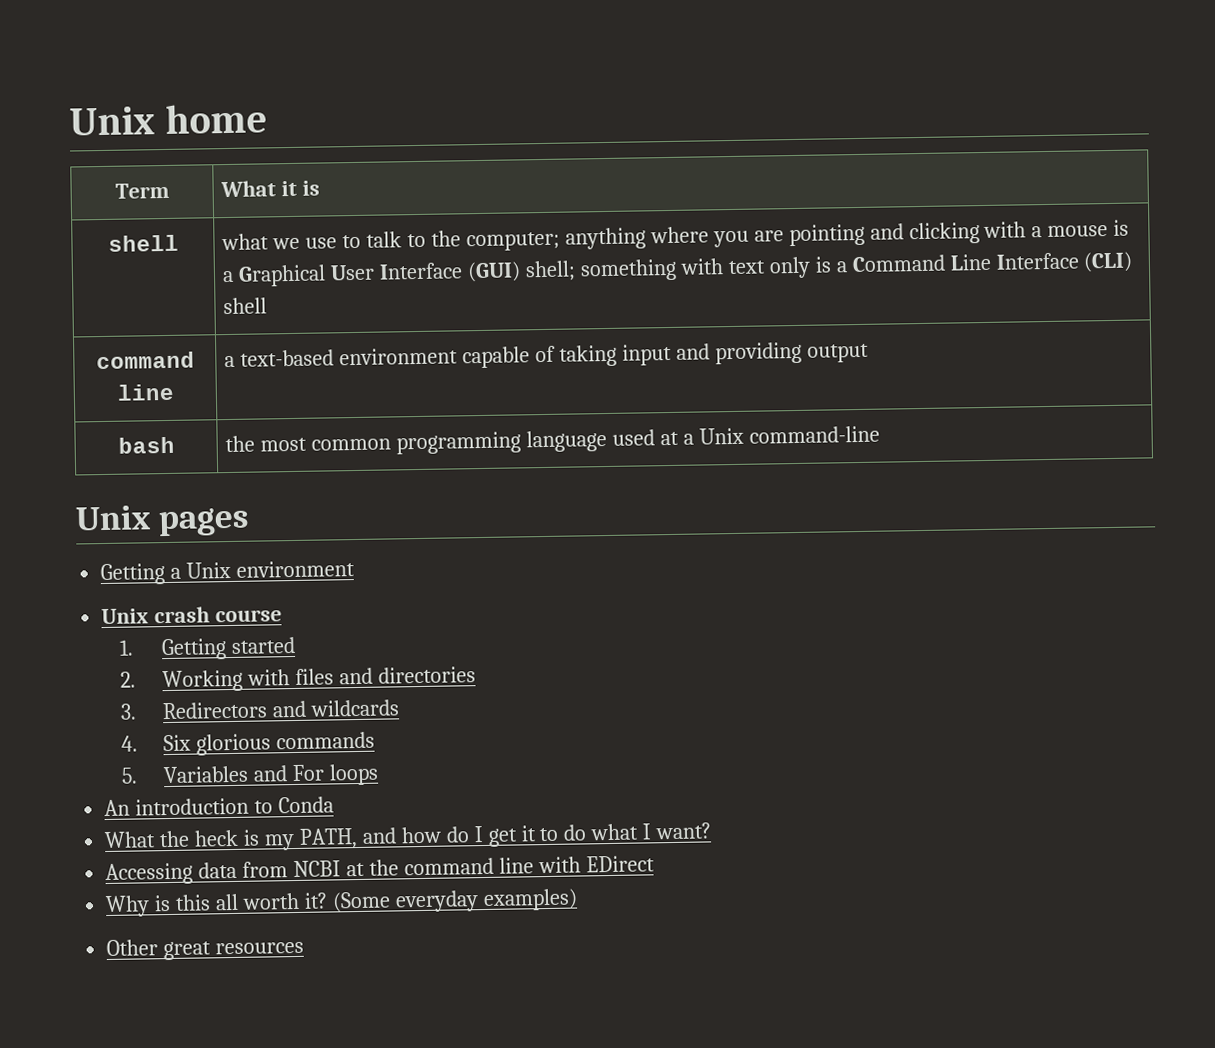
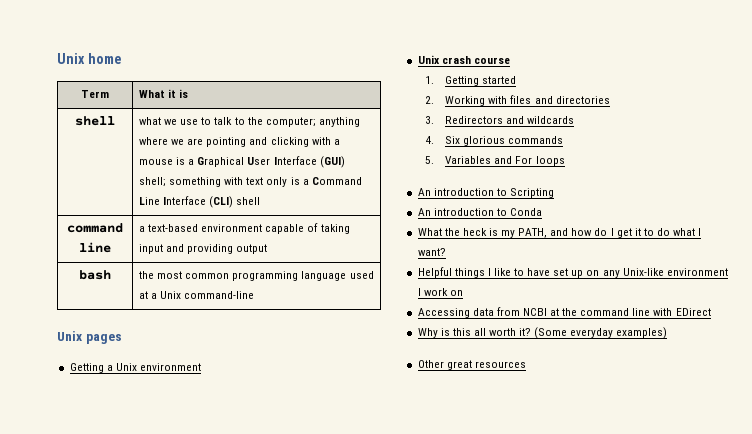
- shell | what we use to talk to the computer; anything where you are pointing and clicking with a mouse is a Graphical User Interface (GUI) shell; something with text only is a Command Line Interface (CLI) shell
+ shell | what we use to talk to the computer; anything where we are pointing and clicking with a mouse is a Graphical User Interface (GUI) shell; something with text only is a Command Line Interface (CLI) shell
+ An introduction to Scripting
+ Helpful things I like to have set up on any Unix-like environment I work on

